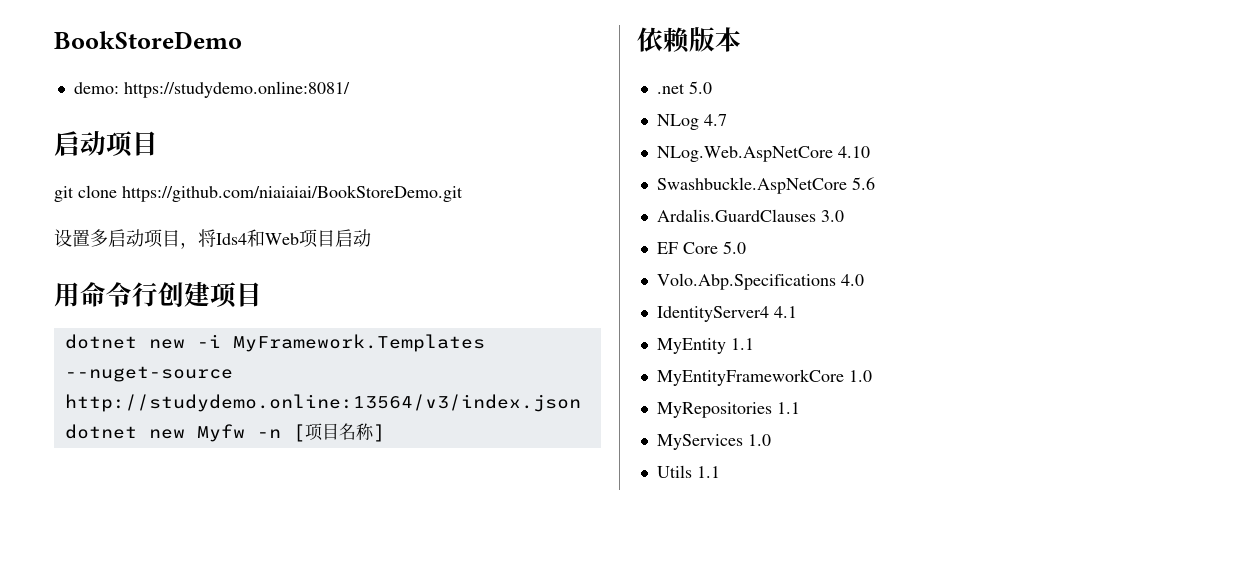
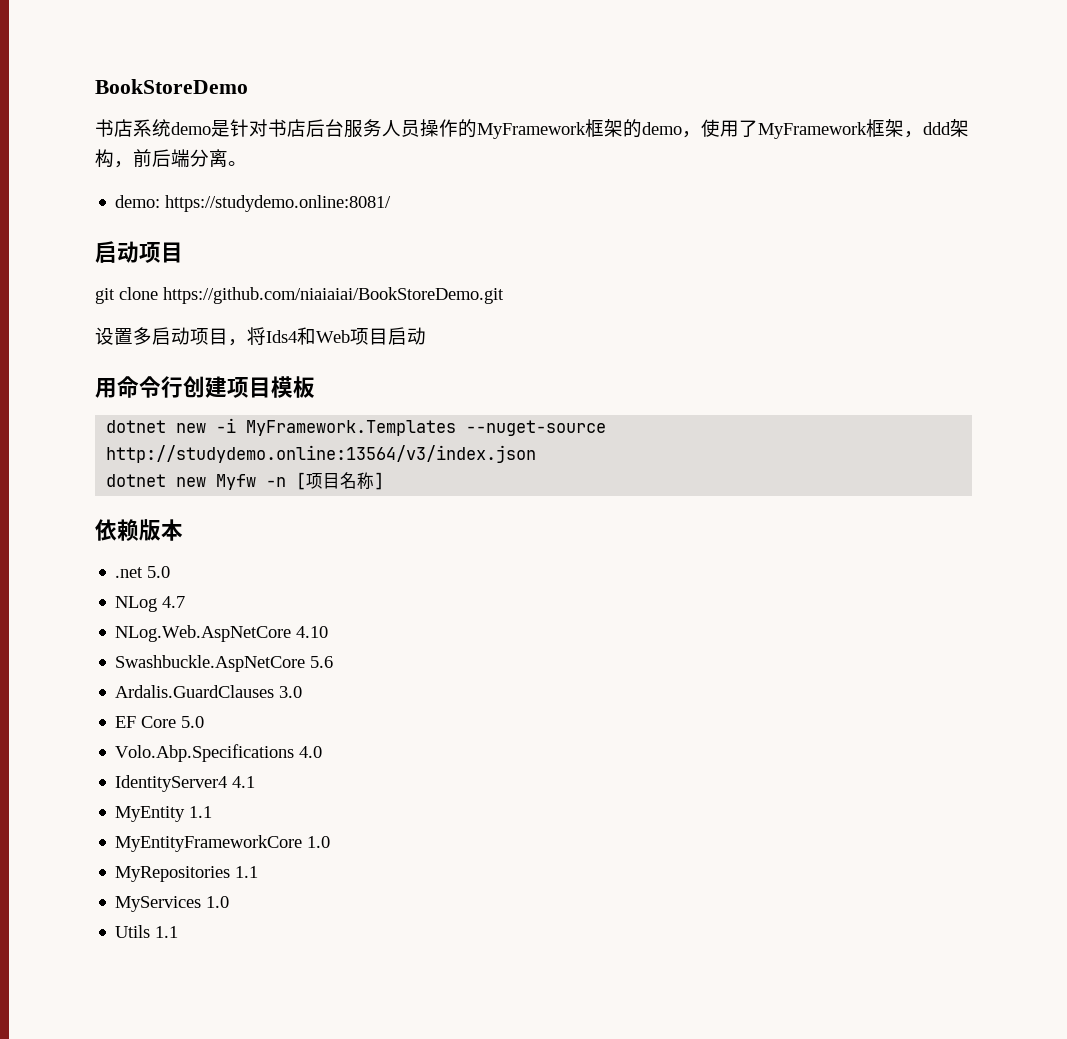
+ 书店系统demo是针对书店后台服务人员操作的MyFramework框架的demo，使用了MyFramework框架，ddd架构，前后端分离。
- 用命令行创建项目
+ 用命令行创建项目模板

